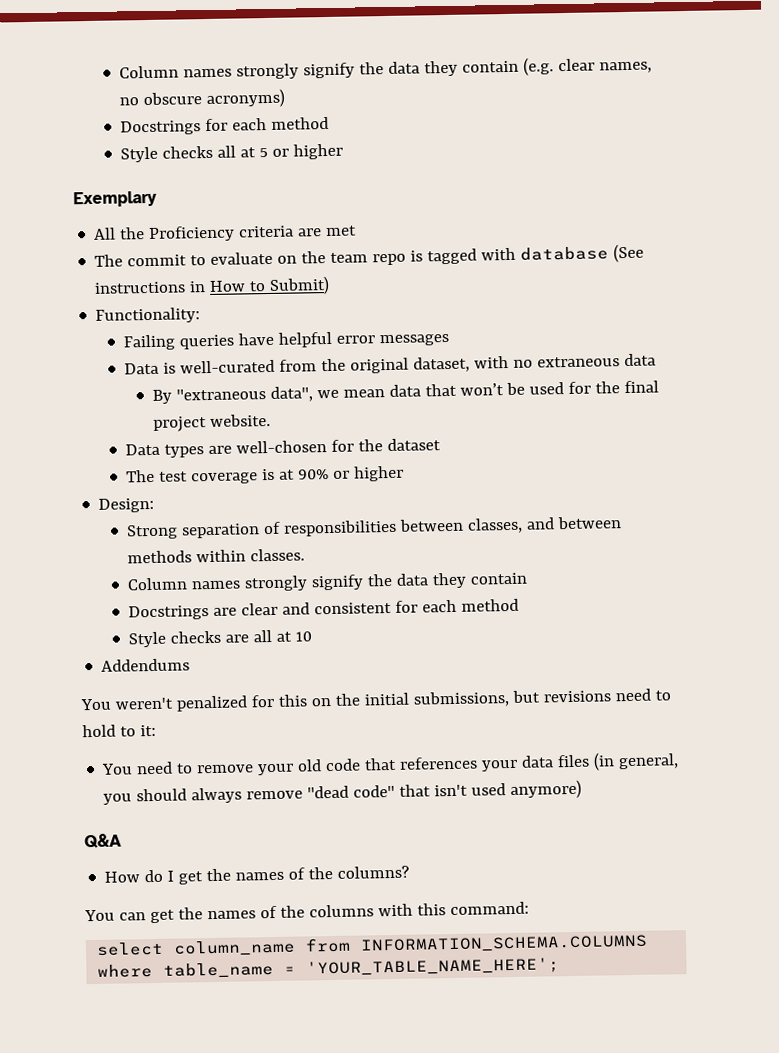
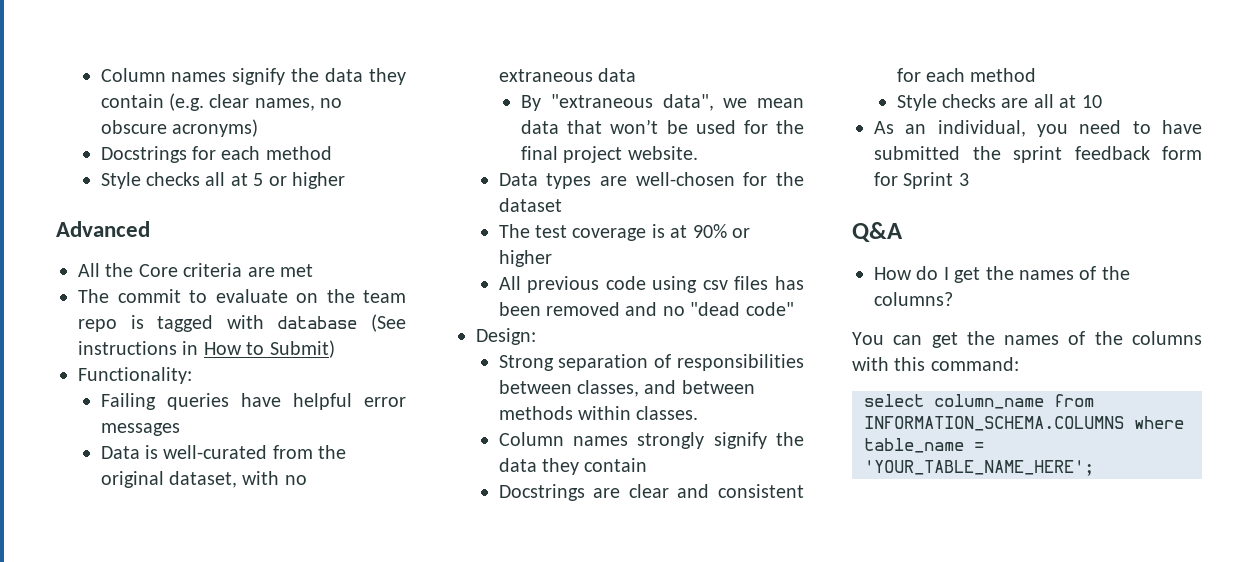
- Column names strongly signify the data they contain (e.g. clear names, no obscure acronyms)
+ Column names signify the data they contain (e.g. clear names, no obscure acronyms)
- Exemplary
+ Advanced
- All the Proficiency criteria are met
+ All the Core criteria are met
+ All previous code using csv files has been removed and no "dead code"
- Addendums
- You weren't penalized for this on the initial submissions, but revisions need to hold to it:
- You need to remove your old code that references your data files (in general, you should always remove "dead code" that isn't used anymore)
+ As an individual, you need to have submitted the sprint feedback form for Sprint 3

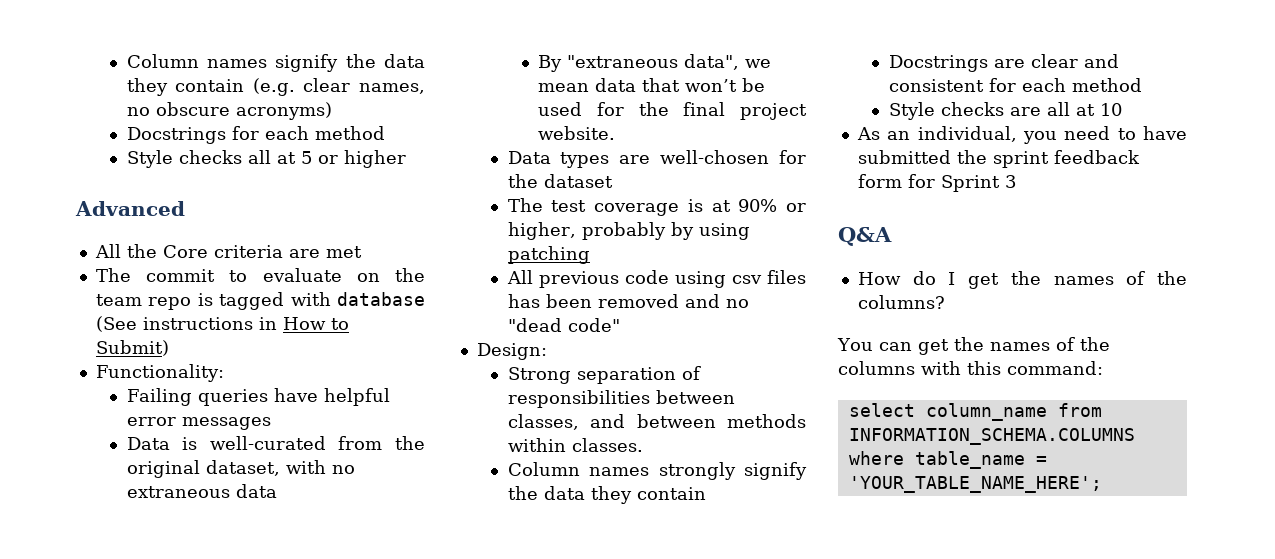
- The test coverage is at 90% or higher
+ The test coverage is at 90% or higher, probably by using patching

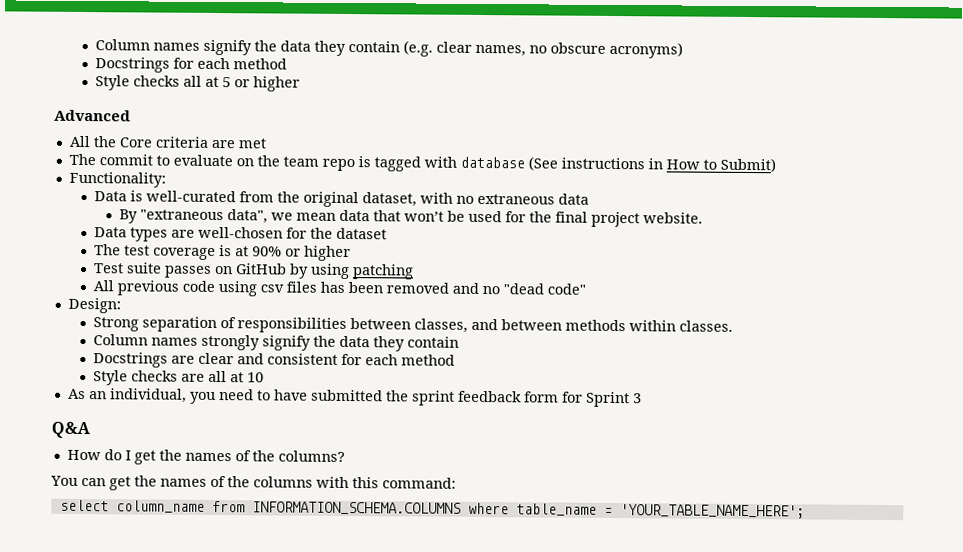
- Failing queries have helpful error messages
- The test coverage is at 90% or higher, probably by using patching
+ The test coverage is at 90% or higher
+ Test suite passes on GitHub by using patching

